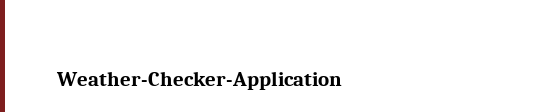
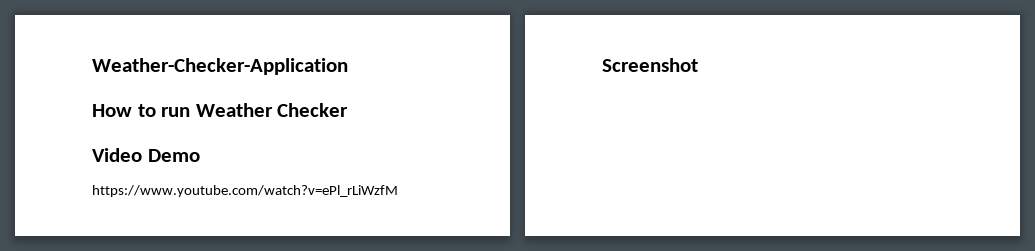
+ How to run Weather Checker
+ Video Demo
+ https://www.youtube.com/watch?v=ePl_rLiWzfM
+ Screenshot

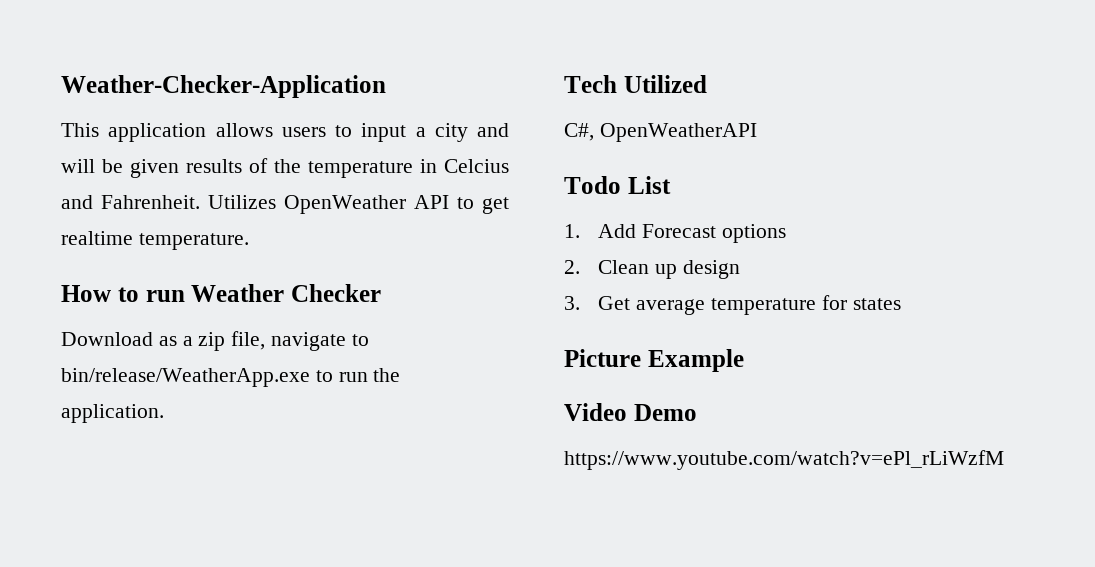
+ This application allows users to input a city and will be given results of the temperature in Celcius and Fahrenheit. Utilizes OpenWeather API to get realtime temperature.
+ Download as a zip file, navigate to bin/release/WeatherApp.exe to run the application.
+ Tech Utilized
+ C#, OpenWeatherAPI
+ Todo List
+ 1. Add Forecast options
+ 2. Clean up design
+ 3. Get average temperature for states
+ Picture Example
- Screenshot

